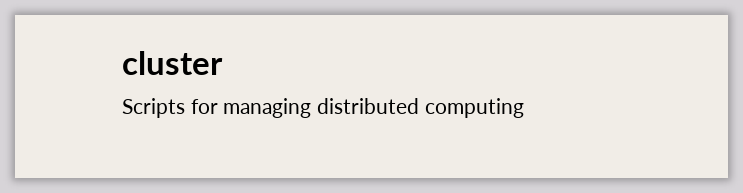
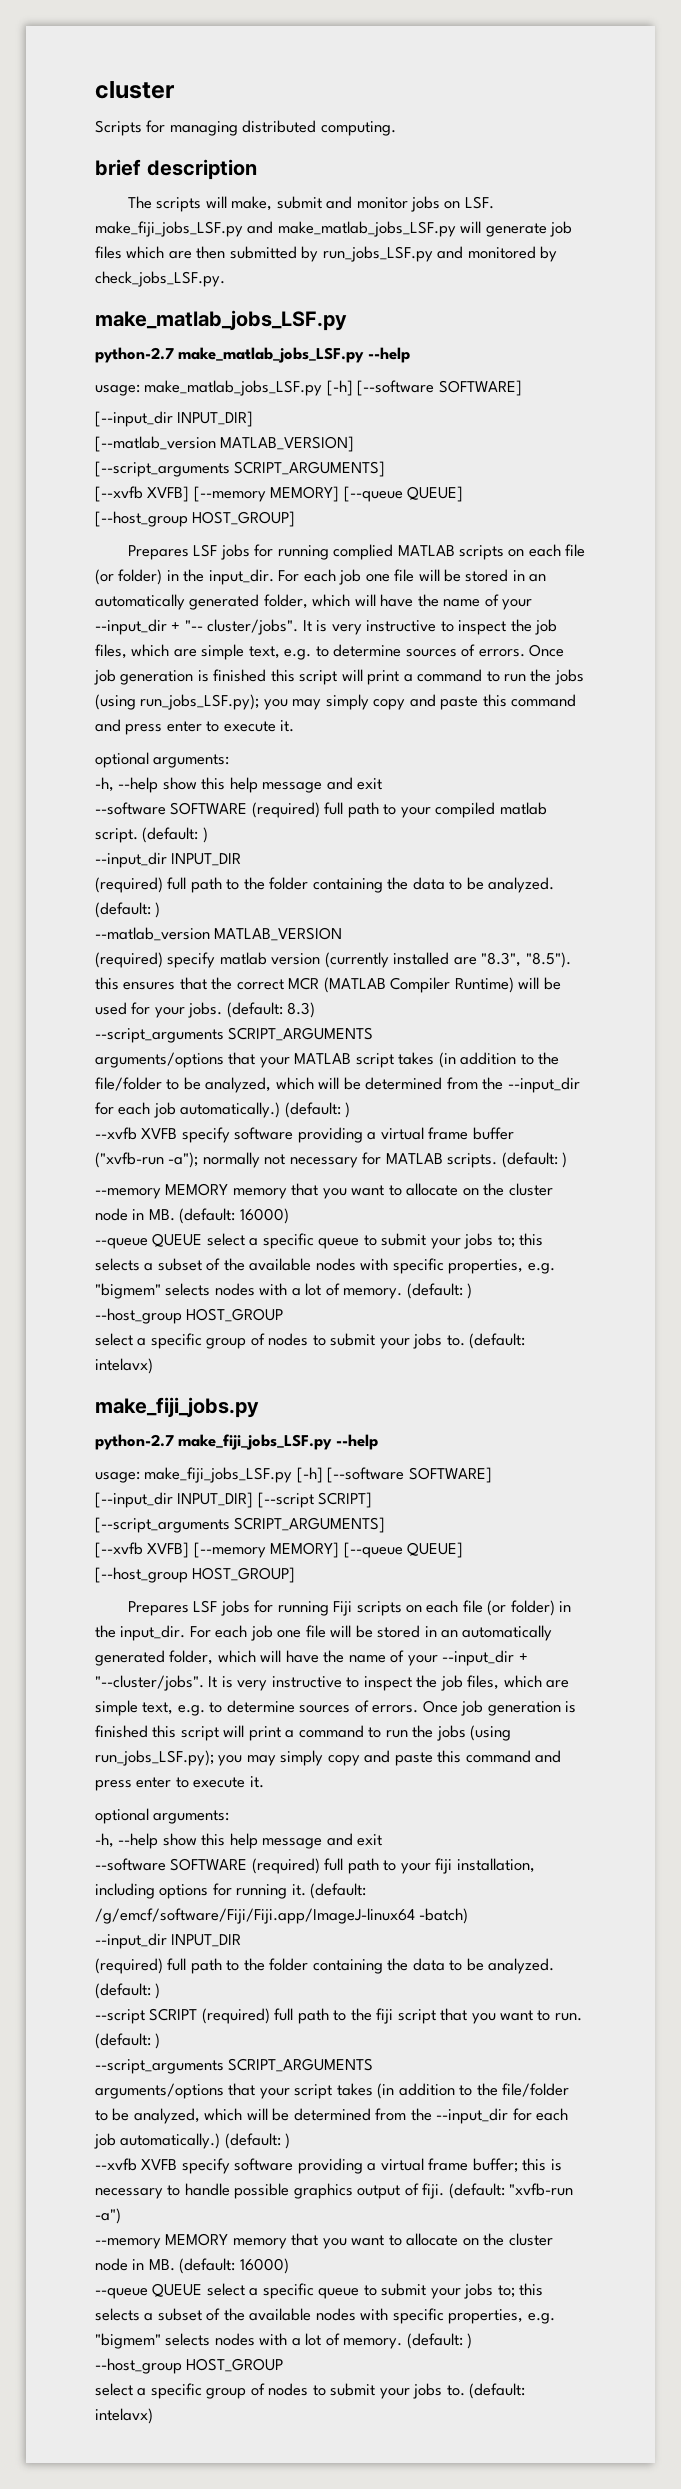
- Scripts for managing distributed computing
+ Scripts for managing distributed computing.
+ brief description
+ The scripts will make, submit and monitor jobs on LSF. make_fiji_jobs_LSF.py and make_matlab_jobs_LSF.py will generate job files which are then submitted by run_jobs_LSF.py and monitored by check_jobs_LSF.py.
+ make_matlab_jobs_LSF.py
+ python-2.7 make_matlab_jobs_LSF.py --help
+ usage: make_matlab_jobs_LSF.py [-h] [--software SOFTWARE]
+ [--input_dir INPUT_DIR]
+ [--matlab_version MATLAB_VERSION]
+ [--script_arguments SCRIPT_ARGUMENTS]
+ [--xvfb XVFB] [--memory MEMORY] [--queue QUEUE]
+ [--host_group HOST_GROUP]
+ Prepares LSF jobs for running complied MATLAB scripts on each file (or folder) in the input_dir. For each job one file will be stored in an automatically generated folder, which will have the name of your --input_dir + "-- cluster/jobs". It is very instructive to inspect the job files, which are simple text, e.g. to determine sources of errors. Once job generation is finished this script will print a command to run the jobs (using run_jobs_LSF.py); you may simply copy and paste this command and press enter to execute it.
+ optional arguments:
+ -h, --help show this help message and exit
+ --software SOFTWARE (required) full path to your compiled matlab script. (default: )
+ --input_dir INPUT_DIR
+ (required) full path to the folder containing the data to be analyzed. (default: )
+ --matlab_version MATLAB_VERSION
+ (required) specify matlab version (currently installed are "8.3", "8.5"). this ensures that the correct MCR (MATLAB Compiler Runtime) will be used for your jobs. (default: 8.3)
+ --script_arguments SCRIPT_ARGUMENTS
+ arguments/options that your MATLAB script takes (in addition to the file/folder to be analyzed, which will be determined from the --input_dir for each job automatically.) (default: )
+ --xvfb XVFB specify software providing a virtual frame buffer ("xvfb-run -a"); normally not necessary for MATLAB scripts. (default: )
+ --memory MEMORY memory that you want to allocate on the cluster node in MB. (default: 16000)
+ --queue QUEUE select a specific queue to submit your jobs to; this selects a subset of the available nodes with specific properties, e.g. "bigmem" selects nodes with a lot of memory. (default: )
+ --host_group HOST_GROUP
+ select a specific group of nodes to submit your jobs to. (default: intelavx)
+ make_fiji_jobs.py
+ python-2.7 make_fiji_jobs_LSF.py --help
+ usage: make_fiji_jobs_LSF.py [-h] [--software SOFTWARE]
+ [--input_dir INPUT_DIR] [--script SCRIPT]
+ [--script_arguments SCRIPT_ARGUMENTS]
+ [--xvfb XVFB] [--memory MEMORY] [--queue QUEUE]
+ [--host_group HOST_GROUP]
+ Prepares LSF jobs for running Fiji scripts on each file (or folder) in the input_dir. For each job one file will be stored in an automatically generated folder, which will have the name of your --input_dir + "--cluster/jobs". It is very instructive to inspect the job files, which are simple text, e.g. to determine sources of errors. Once job generation is finished this script will print a command to run the jobs (using run_jobs_LSF.py); you may simply copy and paste this command and press enter to execute it.
+ optional arguments:
+ -h, --help show this help message and exit
+ --software SOFTWARE (required) full path to your fiji installation, including options for running it. (default: /g/emcf/software/Fiji/Fiji.app/ImageJ-linux64 -batch)
+ --input_dir INPUT_DIR
+ (required) full path to the folder containing the data to be analyzed. (default: )
+ --script SCRIPT (required) full path to the fiji script that you want to run. (default: )
+ --script_arguments SCRIPT_ARGUMENTS
+ arguments/options that your script takes (in addition to the file/folder to be analyzed, which will be determined from the --input_dir for each job automatically.) (default: )
+ --xvfb XVFB specify software providing a virtual frame buffer; this is necessary to handle possible graphics output of fiji. (default: "xvfb-run -a")
+ --memory MEMORY memory that you want to allocate on the cluster node in MB. (default: 16000)
+ --queue QUEUE select a specific queue to submit your jobs to; this selects a subset of the available nodes with specific properties, e.g. "bigmem" selects nodes with a lot of memory. (default: )
+ --host_group HOST_GROUP
+ select a specific group of nodes to submit your jobs to. (default: intelavx)

